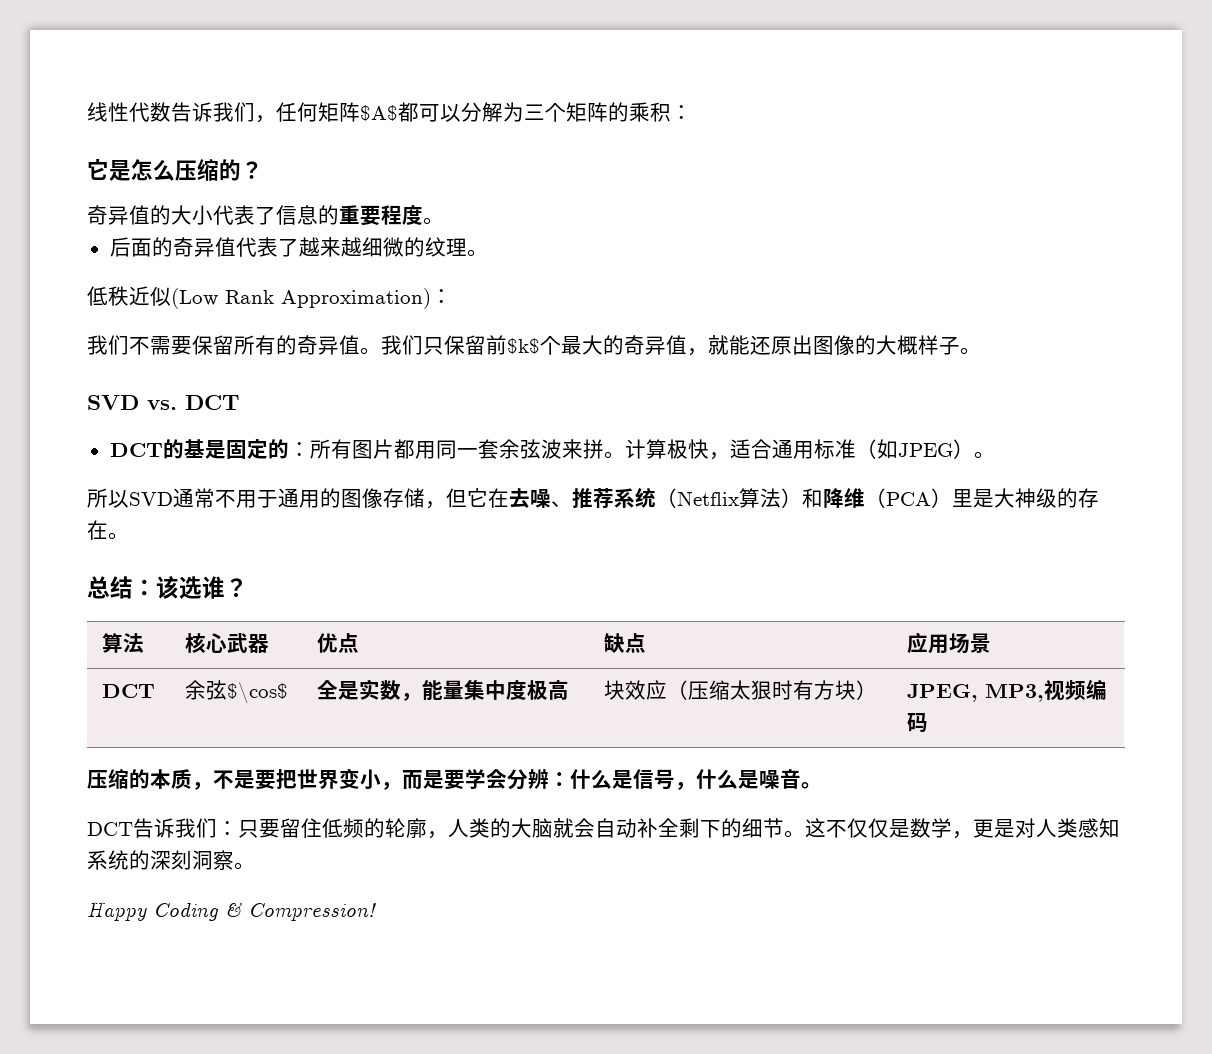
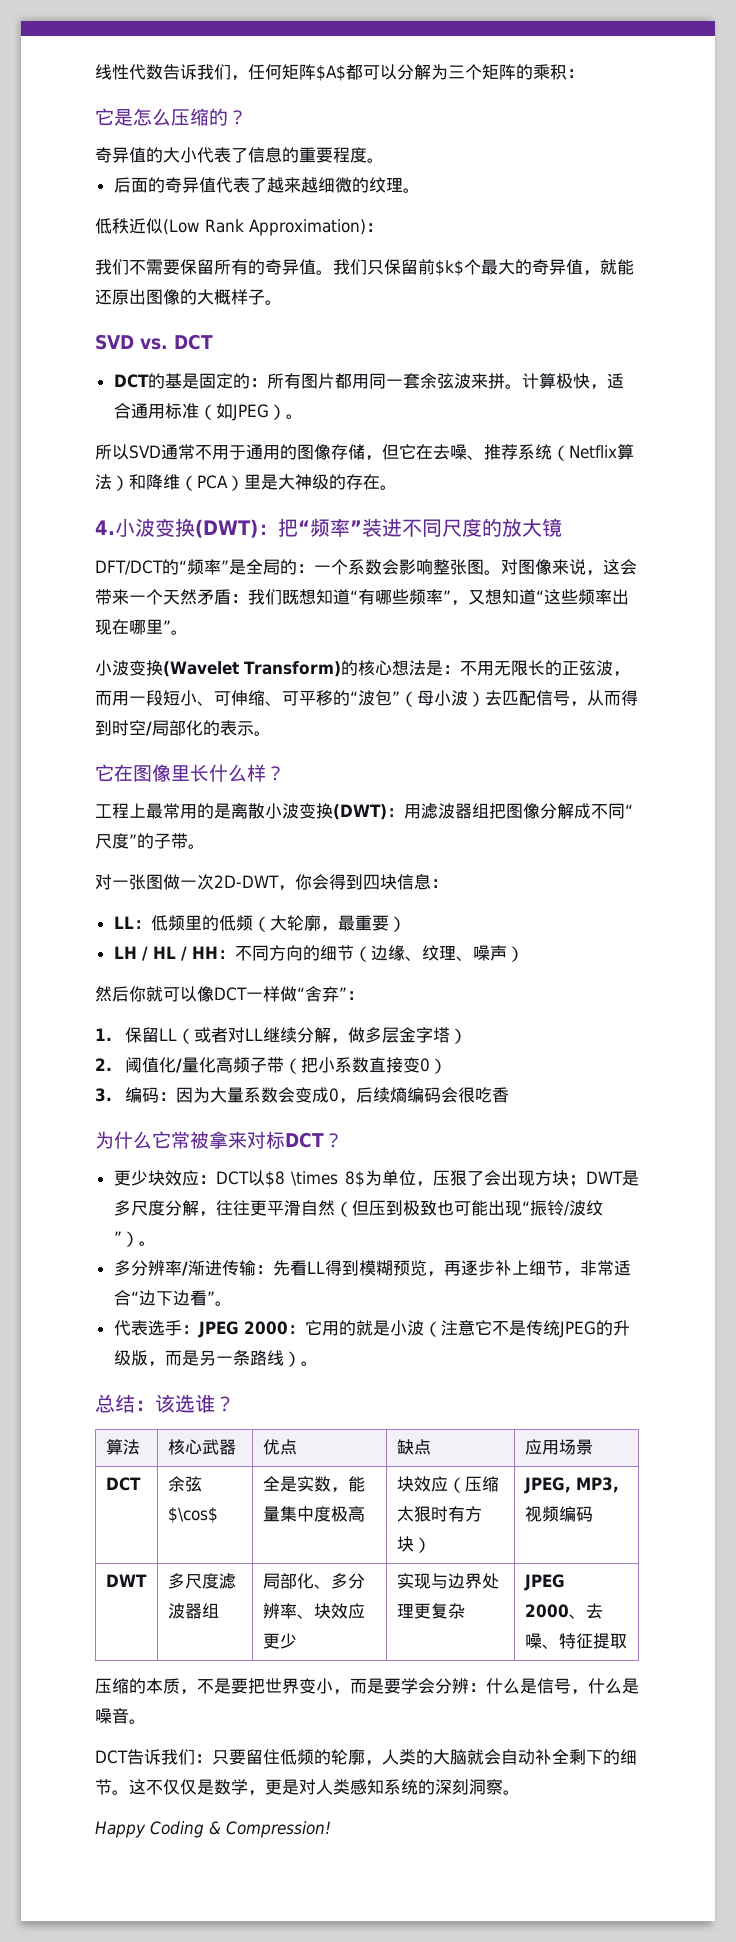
+ 4.小波变换(DWT)：把“频率”装进不同尺度的放大镜
+ DFT/DCT的“频率”是全局的：一个系数会影响整张图。对图像来说，这会带来一个天然矛盾：我们既想知道“有哪些频率”，又想知道“这些频率出现在哪里”。
+ 小波变换(Wavelet Transform)的核心想法是：不用无限长的正弦波，而用一段短小、可伸缩、可平移的“波包”（母小波）去匹配信号，从而得到时空/局部化的表示。
+ 它在图像里长什么样？
+ 工程上最常用的是离散小波变换(DWT)：用滤波器组把图像分解成不同“尺度”的子带。
+ 对一张图做一次2D-DWT，你会得到四块信息：
+ LL：低频里的低频（大轮廓，最重要）
+ LH / HL / HH：不同方向的细节（边缘、纹理、噪声）
+ 然后你就可以像DCT一样做“舍弃”：
+ 1.保留LL（或者对LL继续分解，做多层金字塔）
+ 2.阈值化/量化高频子带（把小系数直接变0）
+ 3.编码：因为大量系数会变成0，后续熵编码会很吃香
+ 为什么它常被拿来对标DCT？
+ 更少块效应：DCT以$8 \times 8$为单位，压狠了会出现方块；DWT是多尺度分解，往往更平滑自然（但压到极致也可能出现“振铃/波纹”）。
+ 多分辨率/渐进传输：先看LL得到模糊预览，再逐步补上细节，非常适合“边下边看”。
+ 代表选手：JPEG 2000：它用的就是小波（注意它不是传统JPEG的升级版，而是另一条路线）。
+ DWT | 多尺度滤波器组 | 局部化、多分辨率、块效应更少 | 实现与边界处理更复杂 | JPEG 2000、去噪、特征提取

